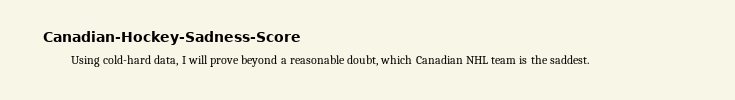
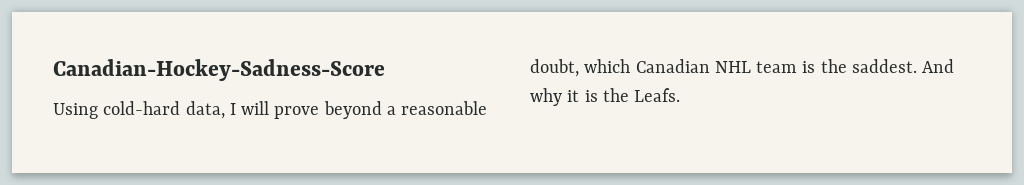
+ And why it is the Leafs.

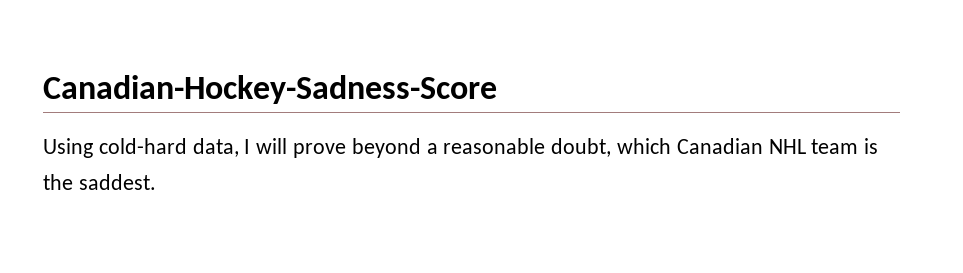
- And why it is the Leafs.

